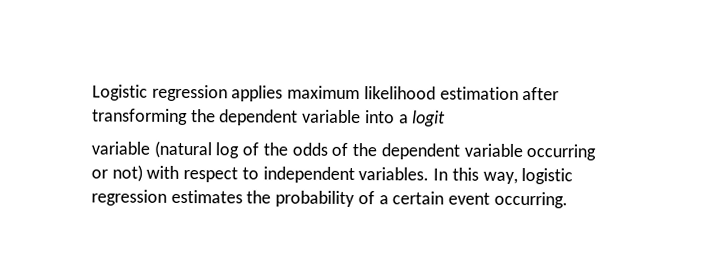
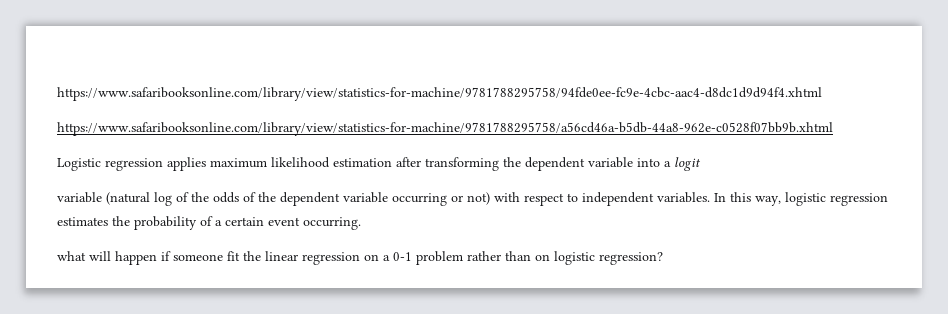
+ https://www.safaribooksonline.com/library/view/statistics-for-machine/9781788295758/94fde0ee-fc9e-4cbc-aac4-d8dc1d9d94f4.xhtml
+ https://www.safaribooksonline.com/library/view/statistics-for-machine/9781788295758/a56cd46a-b5db-44a8-962e-c0528f07bb9b.xhtml
+ what will happen if someone fit the linear regression on a 0-1 problem rather than on logistic regression?

